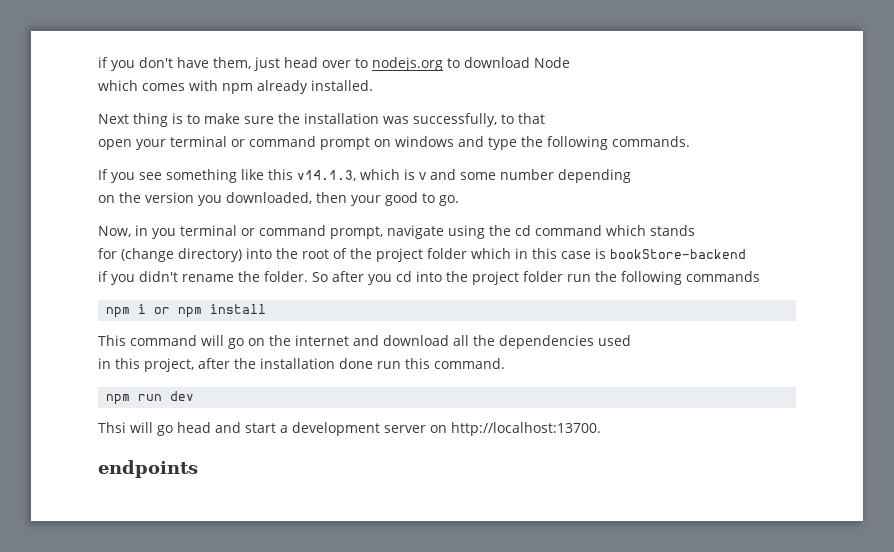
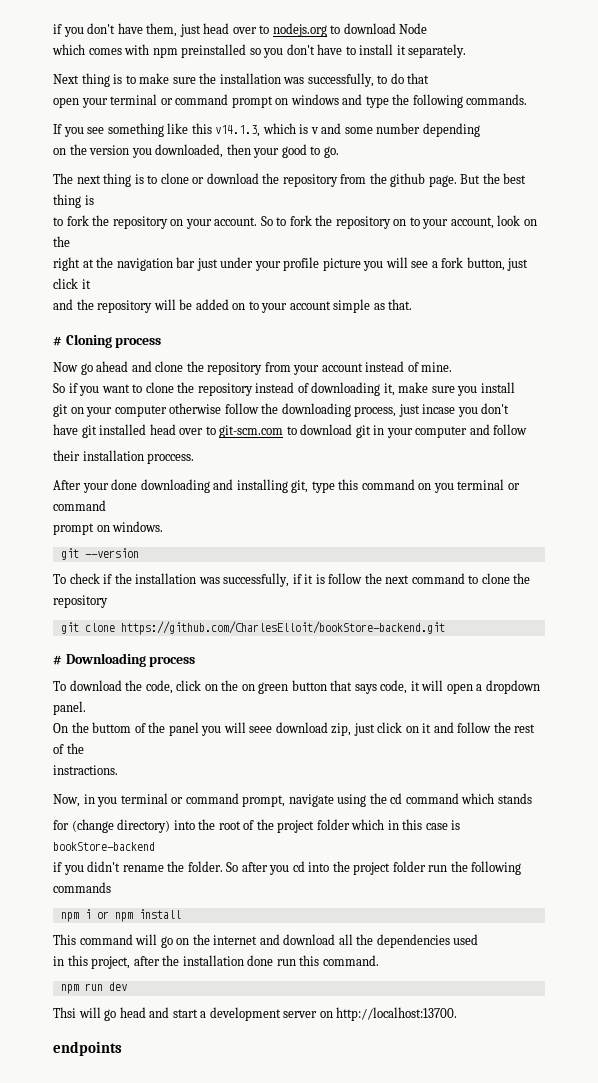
- which comes with npm already installed.
+ which comes with npm preinstalled so you don't have to install it separately.
- Next thing is to make sure the installation was successfully, to that
+ Next thing is to make sure the installation was successfully, to do that
+ The next thing is to clone or download the repository from the github page. But the best thing is
+ to fork the repository on your account. So to fork the repository on to your account, look on the
+ right at the navigation bar just under your profile picture you will see a fork button, just click it
+ and the repository will be added on to your account simple as that.
+ # Cloning process
+ Now go ahead and clone the repository from your account instead of mine.
+ So if you want to clone the repository instead of downloading it, make sure you install
+ git on your computer otherwise follow the downloading process, just incase you don't
+ have git installed head over to git-scm.com to download git in your computer and follow
+ their installation proccess.
+ After your done downloading and installing git, type this command on you terminal or command
+ prompt on windows.
+ git --version
+ To check if the installation was successfully, if it is follow the next command to clone the repository
+ git clone https://github.com/CharlesElloit/bookStore-backend.git
+ # Downloading process
+ To download the code, click on the on green button that says code, it will open a dropdown panel.
+ On the buttom of the panel you will seee download zip, just click on it and follow the rest of the
+ instractions.

